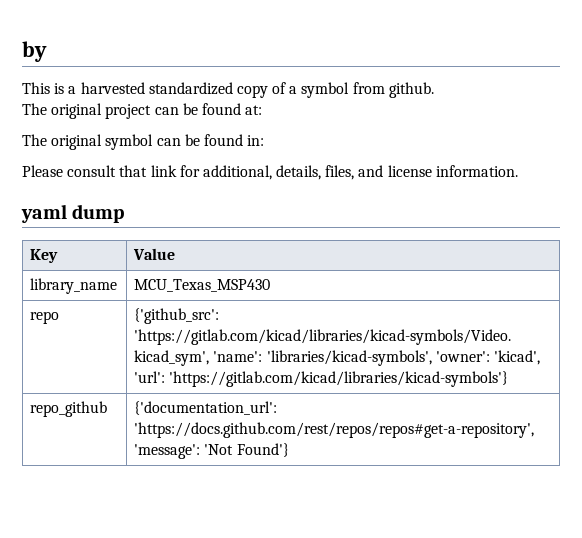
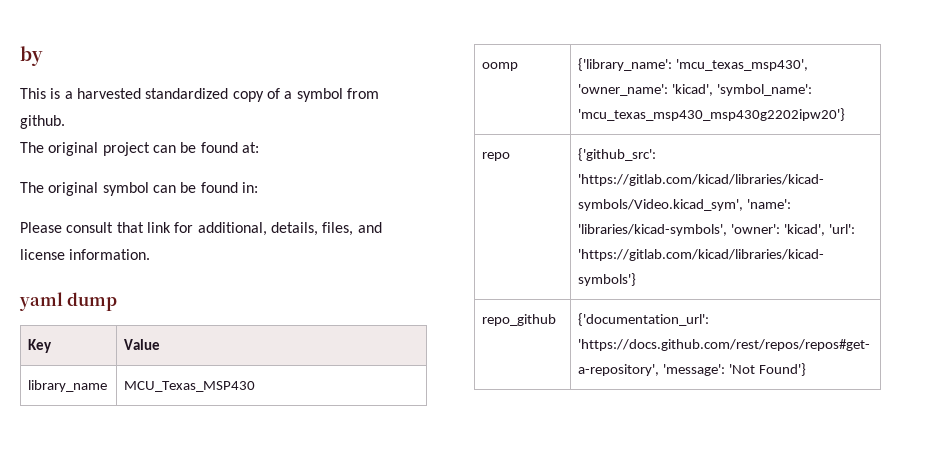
+ oomp | {'library_name': 'mcu_texas_msp430', 'owner_name': 'kicad', 'symbol_name': 'mcu_texas_msp430_msp430g2202ipw20'}

